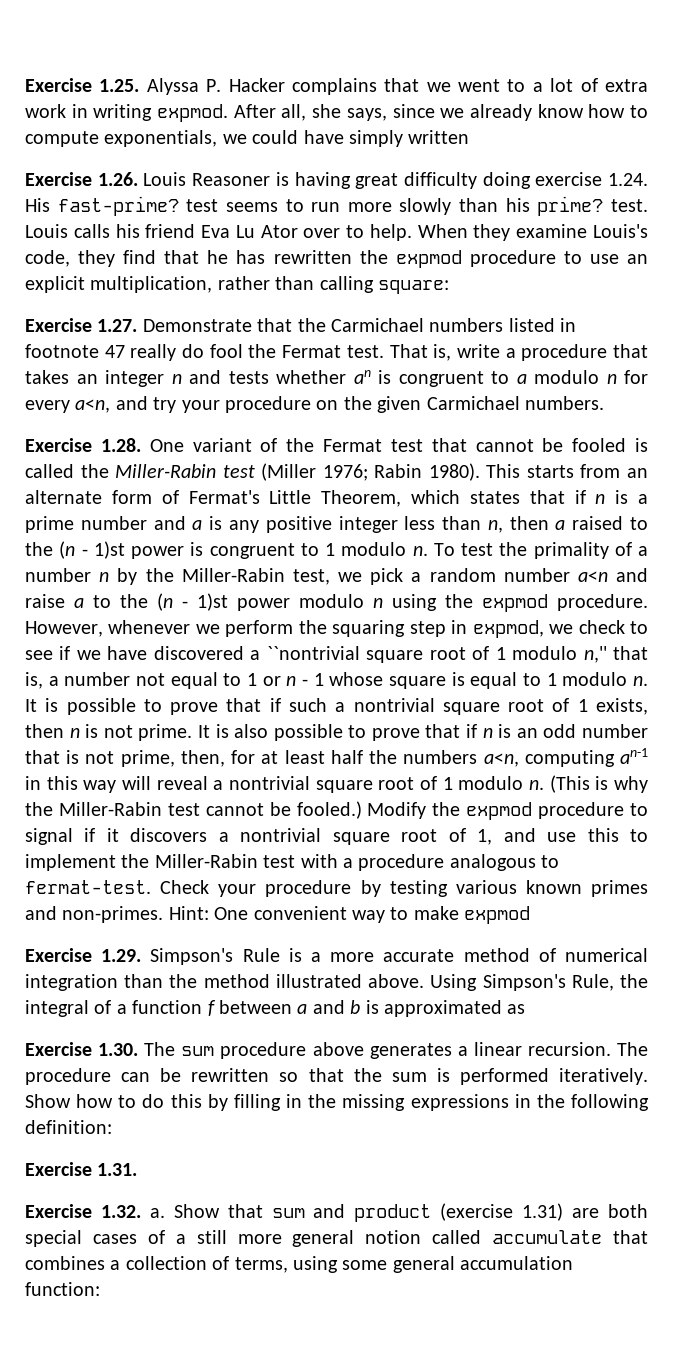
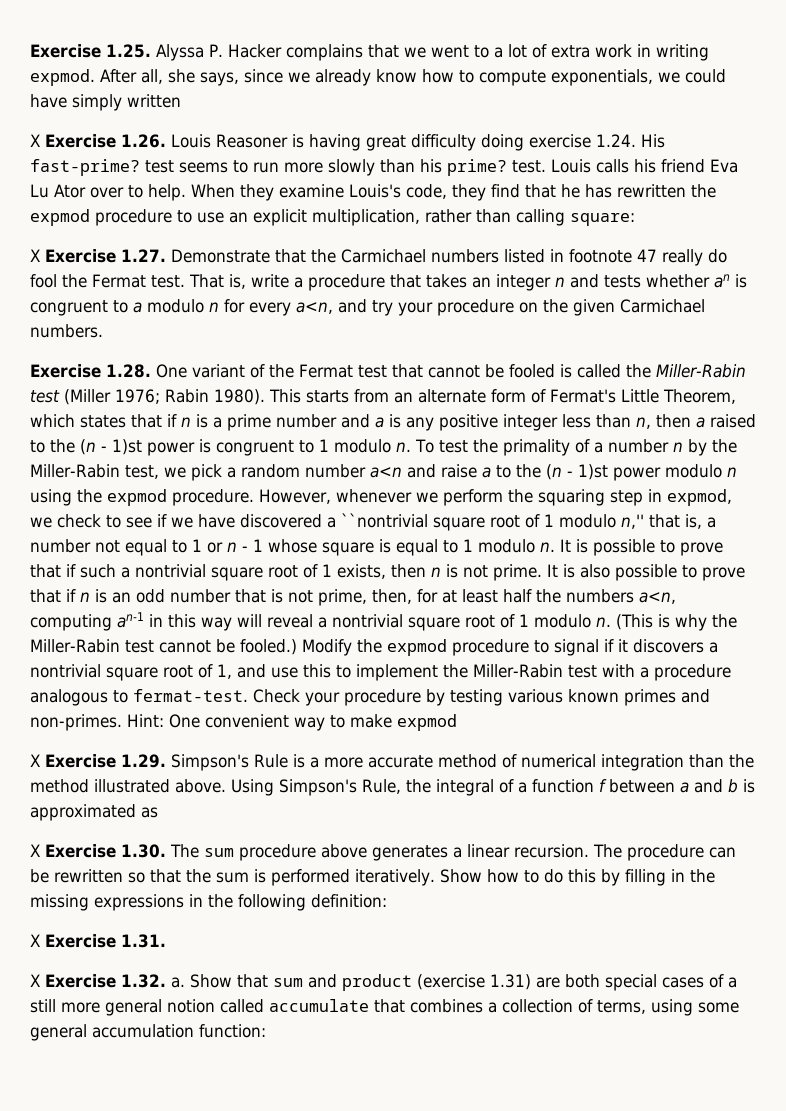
- Exercise 1.26. Louis Reasoner is having great difficulty doing exercise 1.24. His fast-prime? test seems to run more slowly than his prime? test.
+ X Exercise 1.26. Louis Reasoner is having great difficulty doing exercise 1.24. His fast-prime? test seems to run more slowly than his prime? test.
- Exercise 1.27. Demonstrate that the Carmichael numbers listed in footnote 47 really do fool the Fermat test.
+ X Exercise 1.27. Demonstrate that the Carmichael numbers listed in footnote 47 really do fool the Fermat test.
- Exercise 1.29. Simpson's Rule is a more accurate method of numerical integration than the method illustrated above.
+ X Exercise 1.29. Simpson's Rule is a more accurate method of numerical integration than the method illustrated above.
- Exercise 1.30. The sum procedure above generates a linear recursion.
+ X Exercise 1.30. The sum procedure above generates a linear recursion.
- Exercise 1.31.
+ X Exercise 1.31.
- Exercise 1.32. a.
+ X Exercise 1.32. a.

